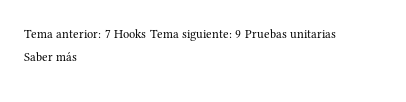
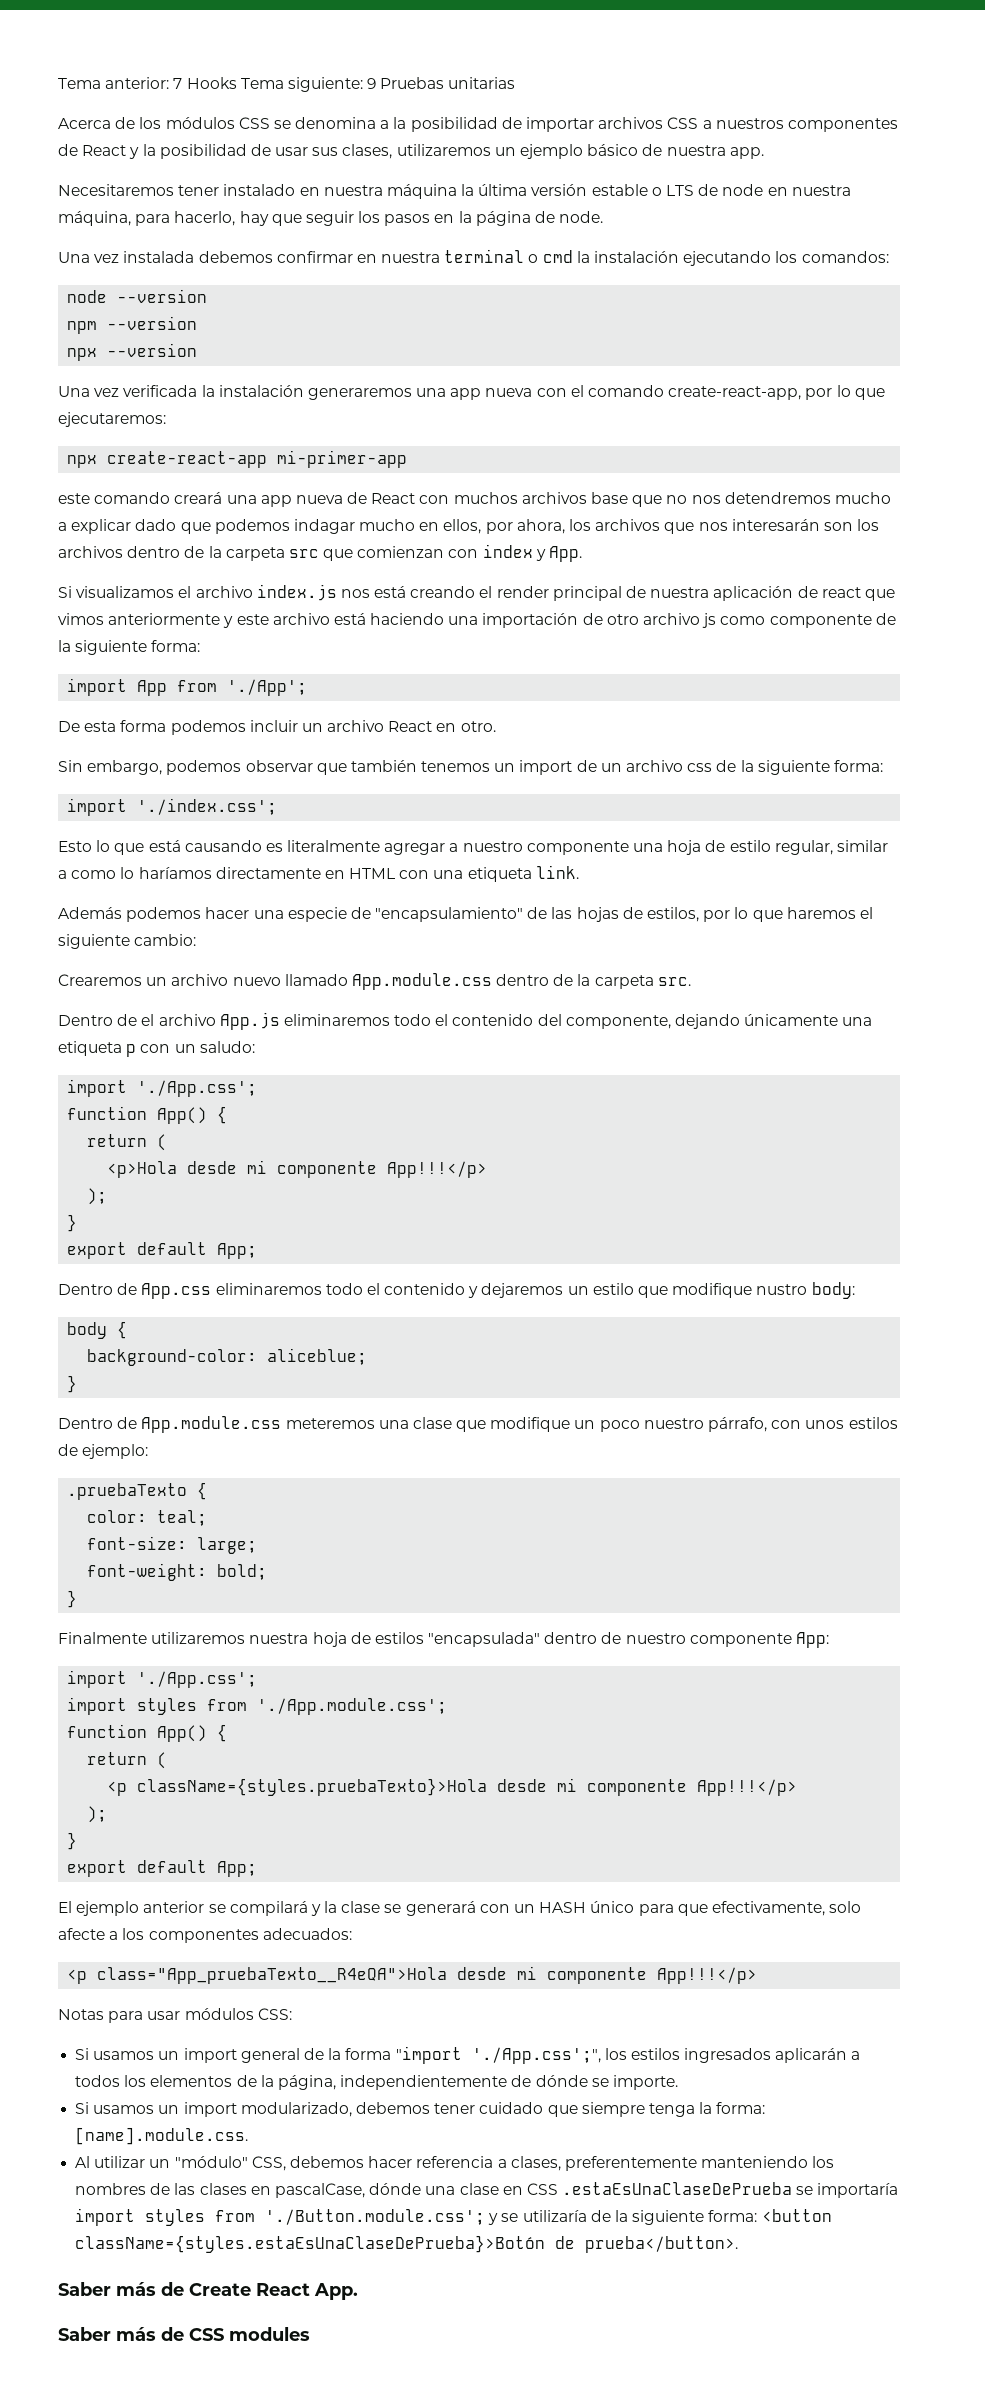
- Saber más
+ Acerca de los módulos CSS se denomina a la posibilidad de importar archivos CSS a nuestros componentes de React y la posibilidad de usar sus clases, utilizaremos un ejemplo básico de nuestra app.
+ Necesitaremos tener instalado en nuestra máquina la última versión estable o LTS de node en nuestra máquina, para hacerlo, hay que seguir los pasos en la página de node.
+ Una vez instalada debemos confirmar en nuestra terminal o cmd la instalación ejecutando los comandos:
+ node --version
+ npm --version
+ npx --version
+ Una vez verificada la instalación generaremos una app nueva con el comando create-react-app, por lo que ejecutaremos:
+ npx create-react-app mi-primer-app
+ este comando creará una app nueva de React con muchos archivos base que no nos detendremos mucho a explicar dado que podemos indagar mucho en ellos, por ahora, los archivos que nos interesarán son los archivos dentro de la carpeta src que comienzan con index y App.
+ Si visualizamos el archivo index.js nos está creando el render principal de nuestra aplicación de react que vimos anteriormente y este archivo está haciendo una importación de otro archivo js como componente de la siguiente forma:
+ import App from './App';
+ De esta forma podemos incluir un archivo React en otro.
+ Sin embargo, podemos observar que también tenemos un import de un archivo css de la siguiente forma:
+ import './index.css';
+ Esto lo que está causando es literalmente agregar a nuestro componente una hoja de estilo regular, similar a como lo haríamos directamente en HTML con una etiqueta link.
+ Además podemos hacer una especie de "encapsulamiento" de las hojas de estilos, por lo que haremos el siguiente cambio:
+ Crearemos un archivo nuevo llamado App.module.css dentro de la carpeta src.
+ Dentro de el archivo App.js eliminaremos todo el contenido del componente, dejando únicamente una etiqueta p con un saludo:
+ import './App.css';
+ function App() {
+ return (
+ <p>Hola desde mi componente App!!!</p>
+ );
+ }
+ export default App;
+ Dentro de App.css eliminaremos todo el contenido y dejaremos un estilo que modifique nustro body:
+ body {
+ background-color: aliceblue;
+ }
+ Dentro de App.module.css meteremos una clase que modifique un poco nuestro párrafo, con unos estilos de ejemplo:
+ .pruebaTexto {
+ color: teal;
+ font-size: large;
+ font-weight: bold;
+ }
+ Finalmente utilizaremos nuestra hoja de estilos "encapsulada" dentro de nuestro componente App:
+ import './App.css';
+ import styles from './App.module.css';
+ function App() {
+ return (
+ <p className={styles.pruebaTexto}>Hola desde mi componente App!!!</p>
+ );
+ }
+ export default App;
+ El ejemplo anterior se compilará y la clase se generará con un HASH único para que efectivamente, solo afecte a los componentes adecuados:
+ <p class="App_pruebaTexto__R4eQA">Hola desde mi componente App!!!</p>
+ Notas para usar módulos CSS:
+ Si usamos un import general de la forma "import './App.css';", los estilos ingresados aplicarán a todos los elementos de la página, independientemente de dónde se importe.
+ Si usamos un import modularizado, debemos tener cuidado que siempre tenga la forma: [name].module.css.
+ Al utilizar un "módulo" CSS, debemos hacer referencia a clases, preferentemente manteniendo los nombres de las clases en pascalCase, dónde una clase en CSS .estaEsUnaClaseDePrueba se importaría import styles from './Button.module.css'; y se utilizaría de la siguiente forma: <button className={styles.estaEsUnaClaseDePrueba}>Botón de prueba</button>.
+ Saber más de Create React App.
+ Saber más de CSS modules

